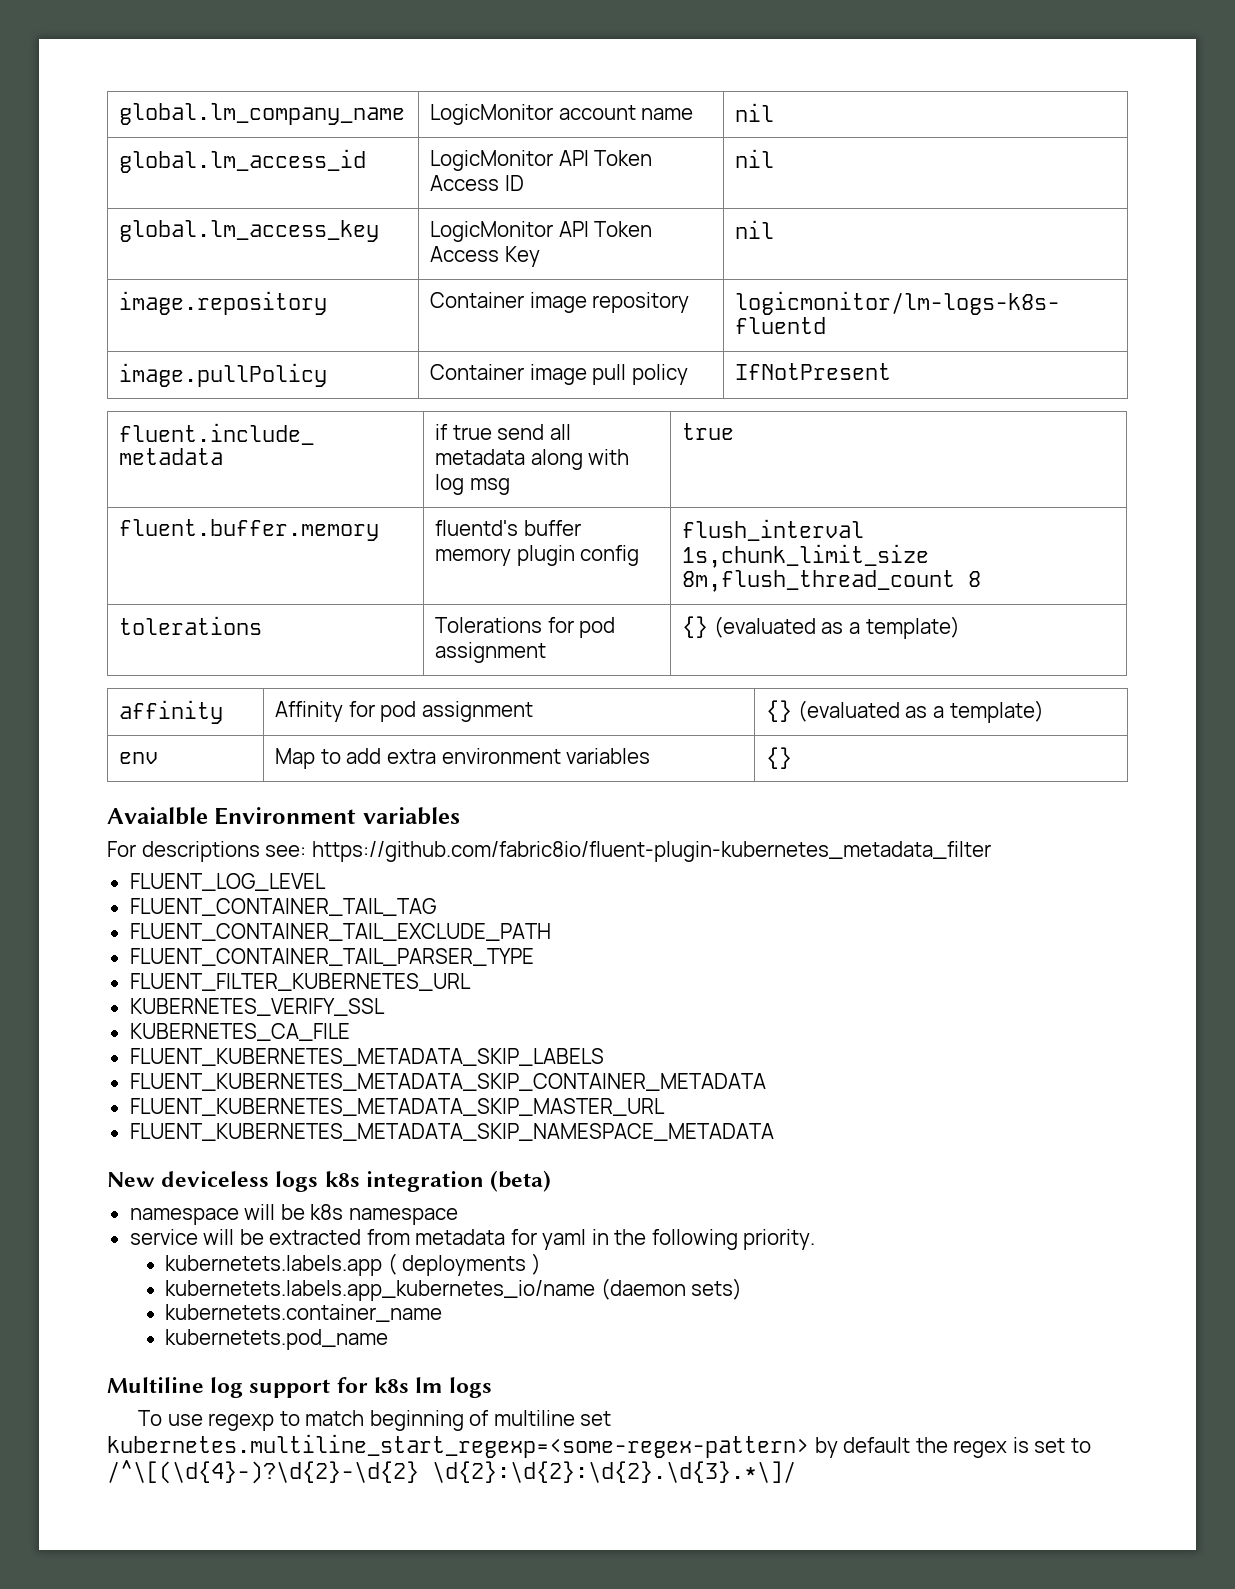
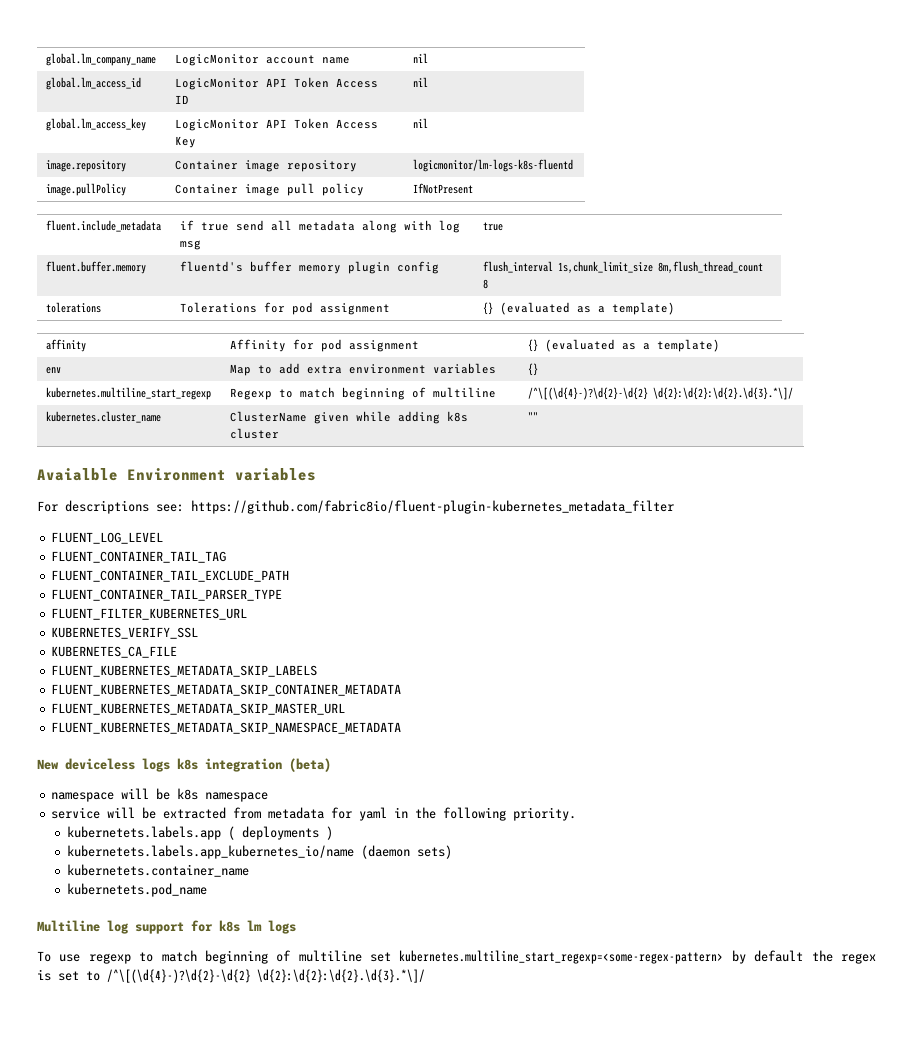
+ kubernetes.multiline_start_regexp | Regexp to match beginning of multiline | /^\[(\d{4}-)?\d{2}-\d{2} \d{2}:\d{2}:\d{2}.\d{3}.*\]/
+ kubernetes.cluster_name | ClusterName given while adding k8s cluster | ""

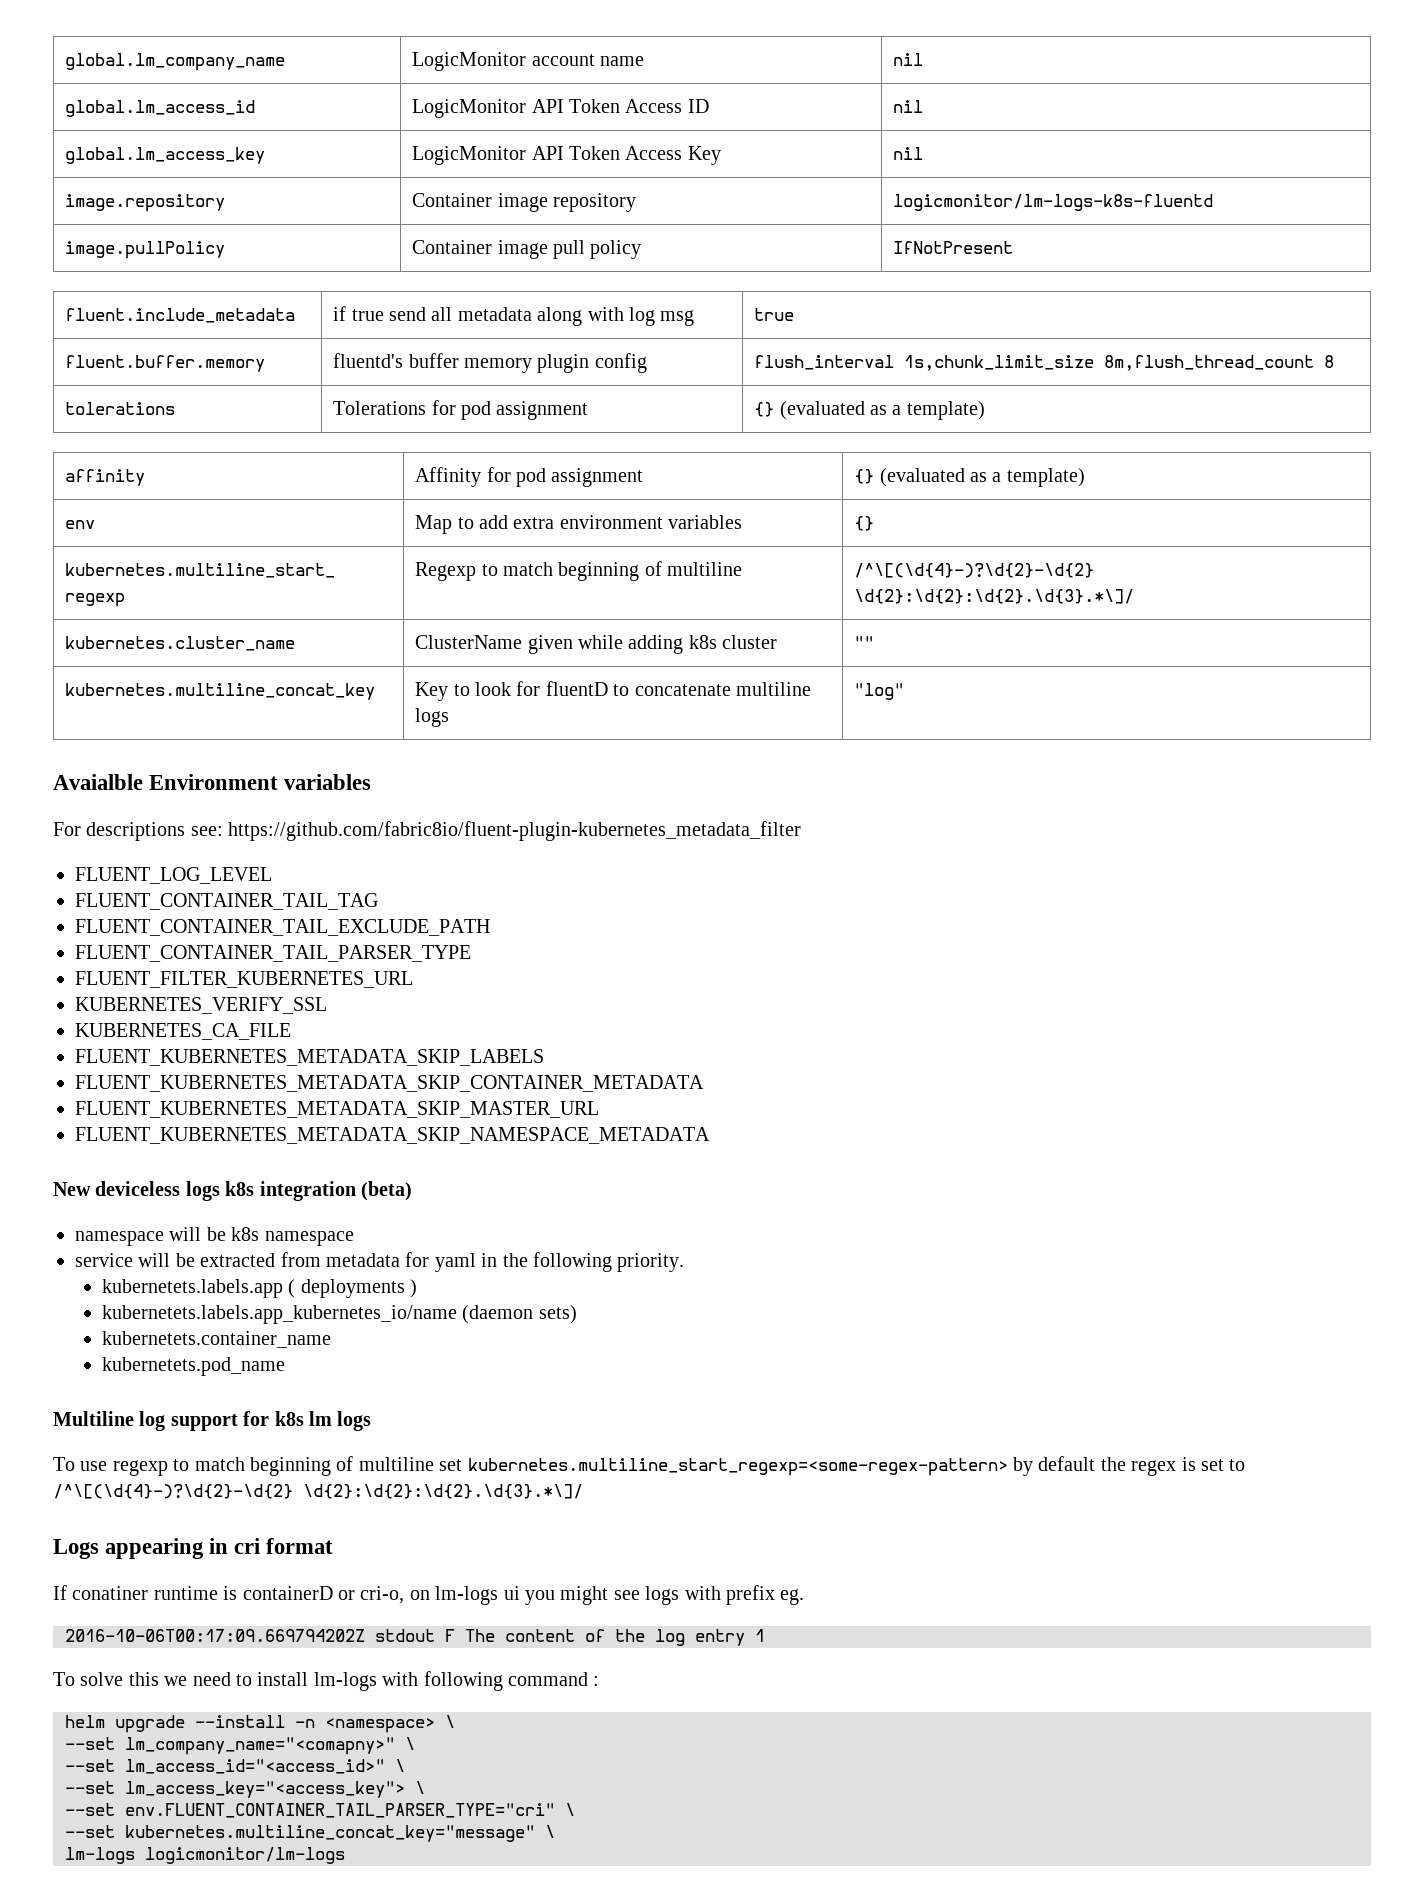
+ kubernetes.multiline_concat_key | Key to look for fluentD to concatenate multiline logs | "log"
+ Logs appearing in cri format
+ If conatiner runtime is containerD or cri-o, on lm-logs ui you might see logs with prefix eg.
+ 2016-10-06T00:17:09.669794202Z stdout F The content of the log entry 1
+ To solve this we need to install lm-logs with following command :
+ helm upgrade --install -n <namespace> \
+ --set lm_company_name="<comapny>" \
+ --set lm_access_id="<access_id>" \
+ --set lm_access_key="<access_key"> \
+ --set env.FLUENT_CONTAINER_TAIL_PARSER_TYPE="cri" \
+ --set kubernetes.multiline_concat_key="message" \
+ lm-logs logicmonitor/lm-logs

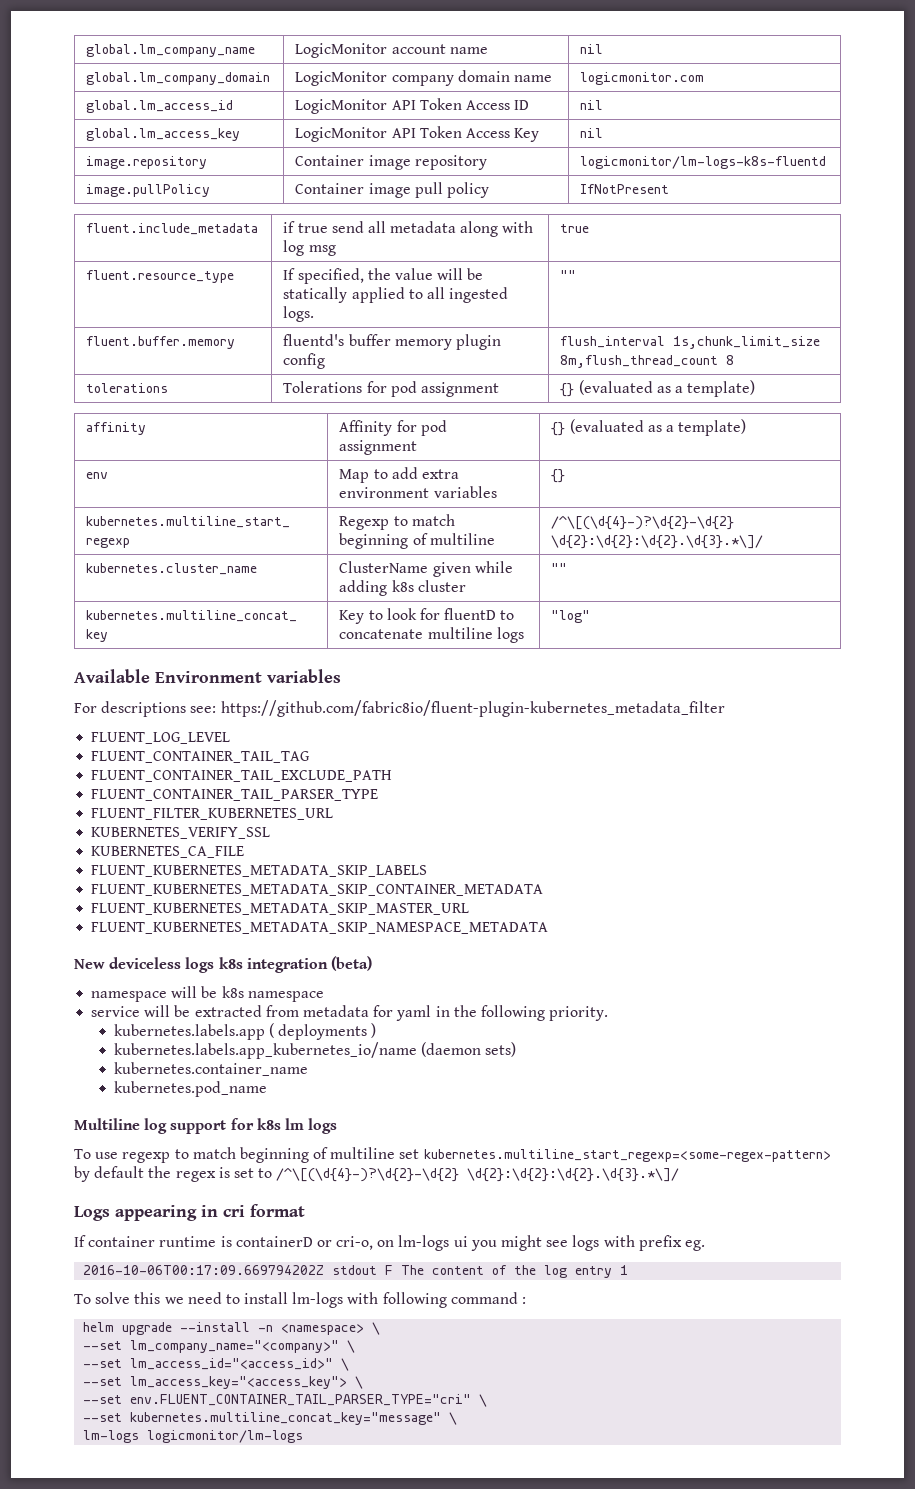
+ global.lm_company_domain | LogicMonitor company domain name | logicmonitor.com
+ fluent.resource_type | If specified, the value will be statically applied to all ingested logs. | ""
- Avaialble Environment variables
+ Available Environment variables
- kubernetets.labels.app ( deployments )
+ kubernetes.labels.app ( deployments )
- kubernetets.labels.app_kubernetes_io/name (daemon sets)
+ kubernetes.labels.app_kubernetes_io/name (daemon sets)
- kubernetets.container_name
- kubernetets.pod_name
+ kubernetes.container_name
+ kubernetes.pod_name
- If conatiner runtime is containerD or cri-o, on lm-logs ui you might see logs with prefix eg.
+ If container runtime is containerD or cri-o, on lm-logs ui you might see logs with prefix eg.
- --set lm_company_name="<comapny>" \
+ --set lm_company_name="<company>" \

